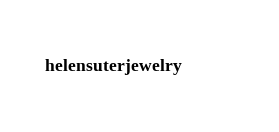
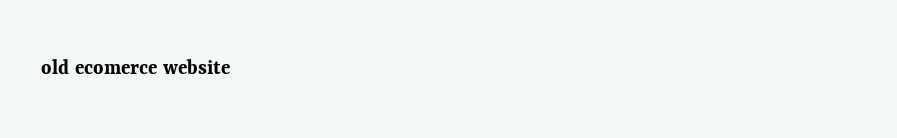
- helensuterjewelry
+ old ecomerce website

